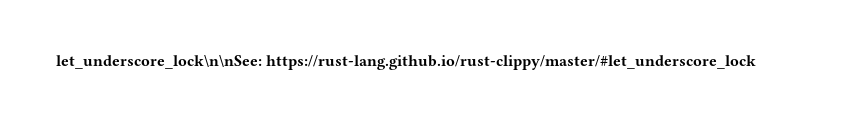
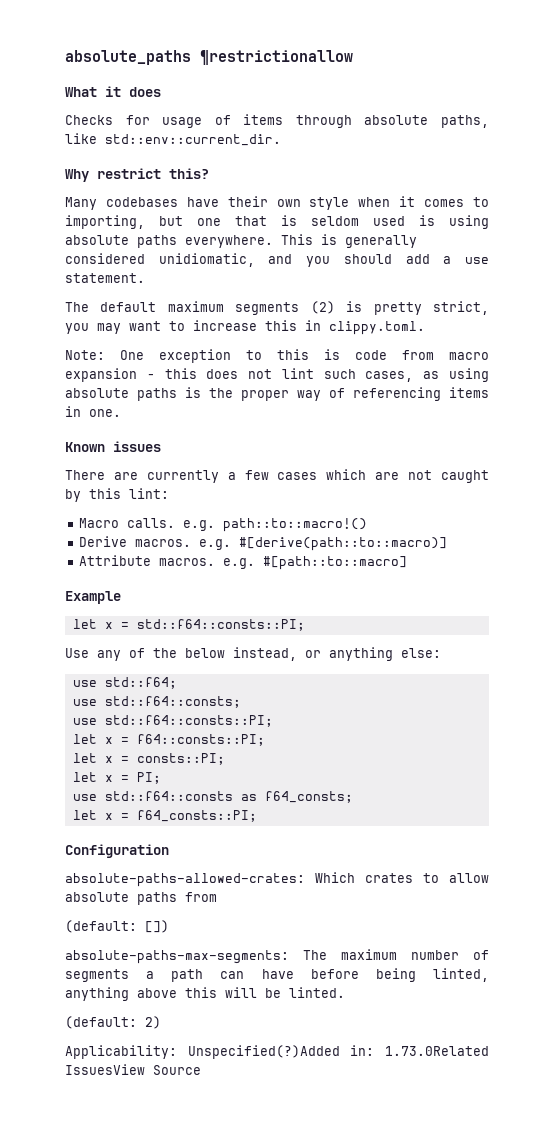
- let_underscore_lock\n\nSee: https://rust-lang.github.io/rust-clippy/master/#let_underscore_lock
+ absolute_paths ¶restrictionallow
+ What it does
+ Checks for usage of items through absolute paths, like std::env::current_dir.
+ Why restrict this?
+ Many codebases have their own style when it comes to importing, but one that is seldom used is using absolute paths everywhere. This is generally considered unidiomatic, and you should add a use statement.
+ The default maximum segments (2) is pretty strict, you may want to increase this in clippy.toml.
+ Note: One exception to this is code from macro expansion - this does not lint such cases, as using absolute paths is the proper way of referencing items in one.
+ Known issues
+ There are currently a few cases which are not caught by this lint:
+ Macro calls. e.g. path::to::macro!()
+ Derive macros. e.g. #[derive(path::to::macro)]
+ Attribute macros. e.g. #[path::to::macro]
+ Example
+ let x = std::f64::consts::PI;
+ Use any of the below instead, or anything else:
+ use std::f64;
+ use std::f64::consts;
+ use std::f64::consts::PI;
+ let x = f64::consts::PI;
+ let x = consts::PI;
+ let x = PI;
+ use std::f64::consts as f64_consts;
+ let x = f64_consts::PI;
+ Configuration
+ absolute-paths-allowed-crates: Which crates to allow absolute paths from
+ (default: [])
+ absolute-paths-max-segments: The maximum number of segments a path can have before being linted, anything above this will be linted.
+ (default: 2)
+ Applicability: Unspecified(?)Added in: 1.73.0Related IssuesView Source

